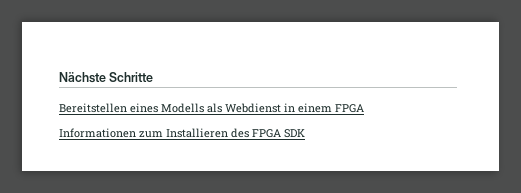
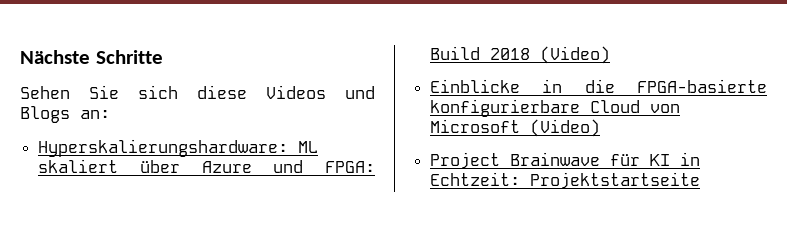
- Bereitstellen eines Modells als Webdienst in einem FPGA
- Informationen zum Installieren des FPGA SDK
+ Sehen Sie sich diese Videos und Blogs an:
+ Hyperskalierungshardware: ML skaliert über Azure und FPGA: Build 2018 (Video)
+ Einblicke in die FPGA-basierte konfigurierbare Cloud von Microsoft (Video)
+ Project Brainwave für KI in Echtzeit: Projektstartseite

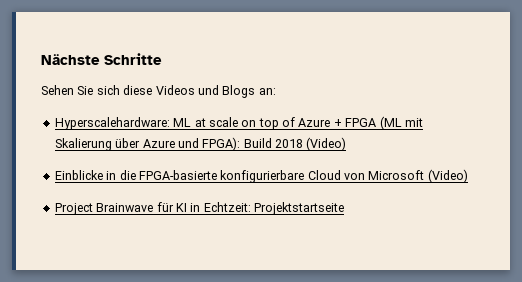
- Hyperskalierungshardware: ML skaliert über Azure und FPGA: Build 2018 (Video)
+ Hyperscalehardware: ML at scale on top of Azure + FPGA (ML mit Skalierung über Azure und FPGA): Build 2018 (Video)

